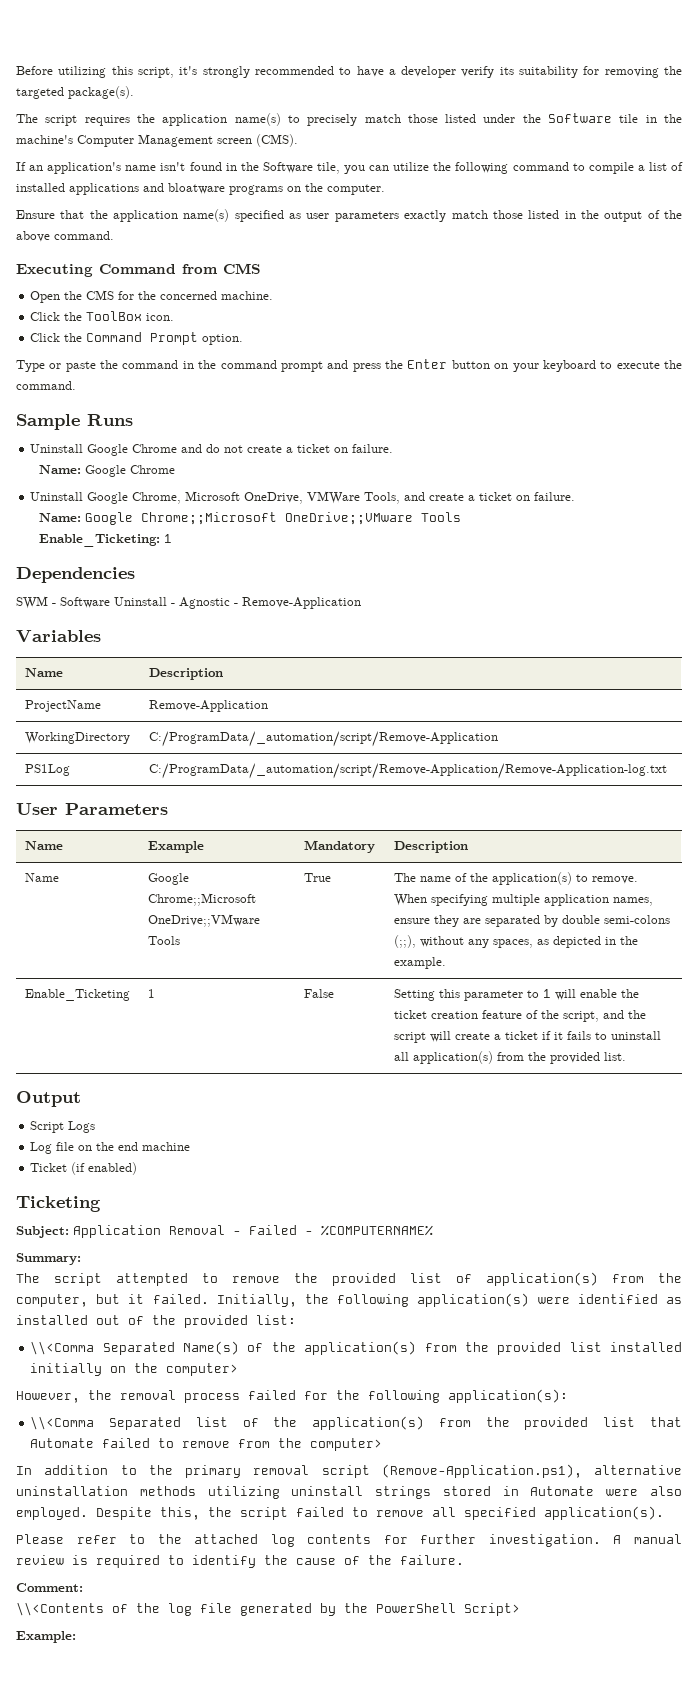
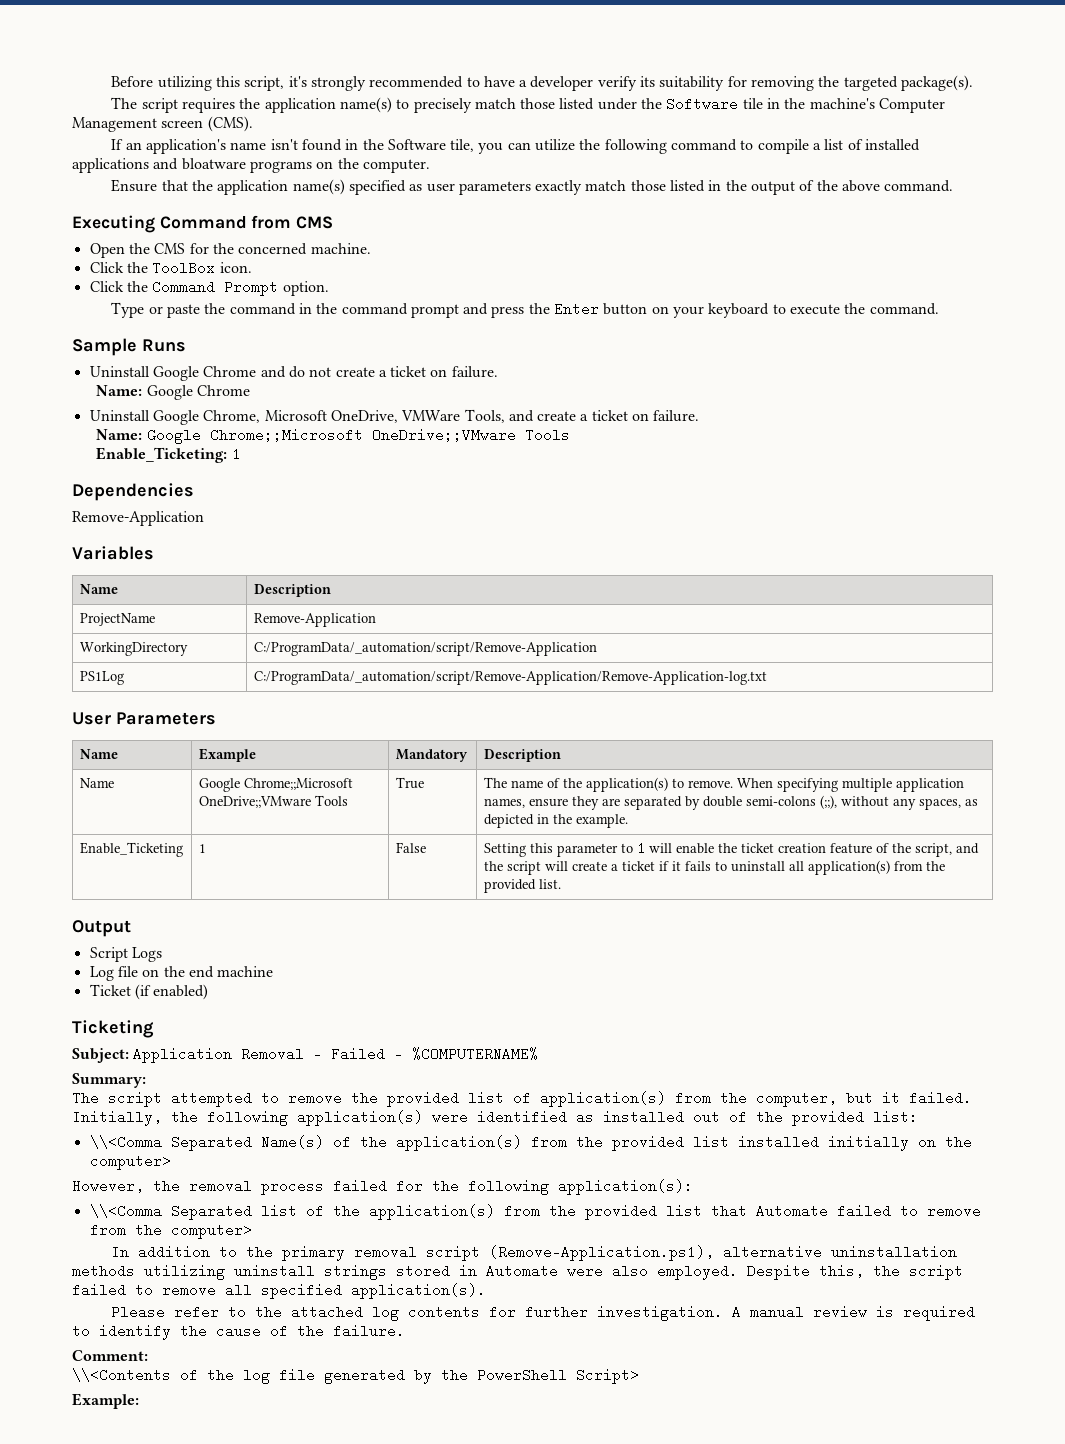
  Dependencies
- SWM - Software Uninstall - Agnostic - Remove-Application
+ Remove-Application

